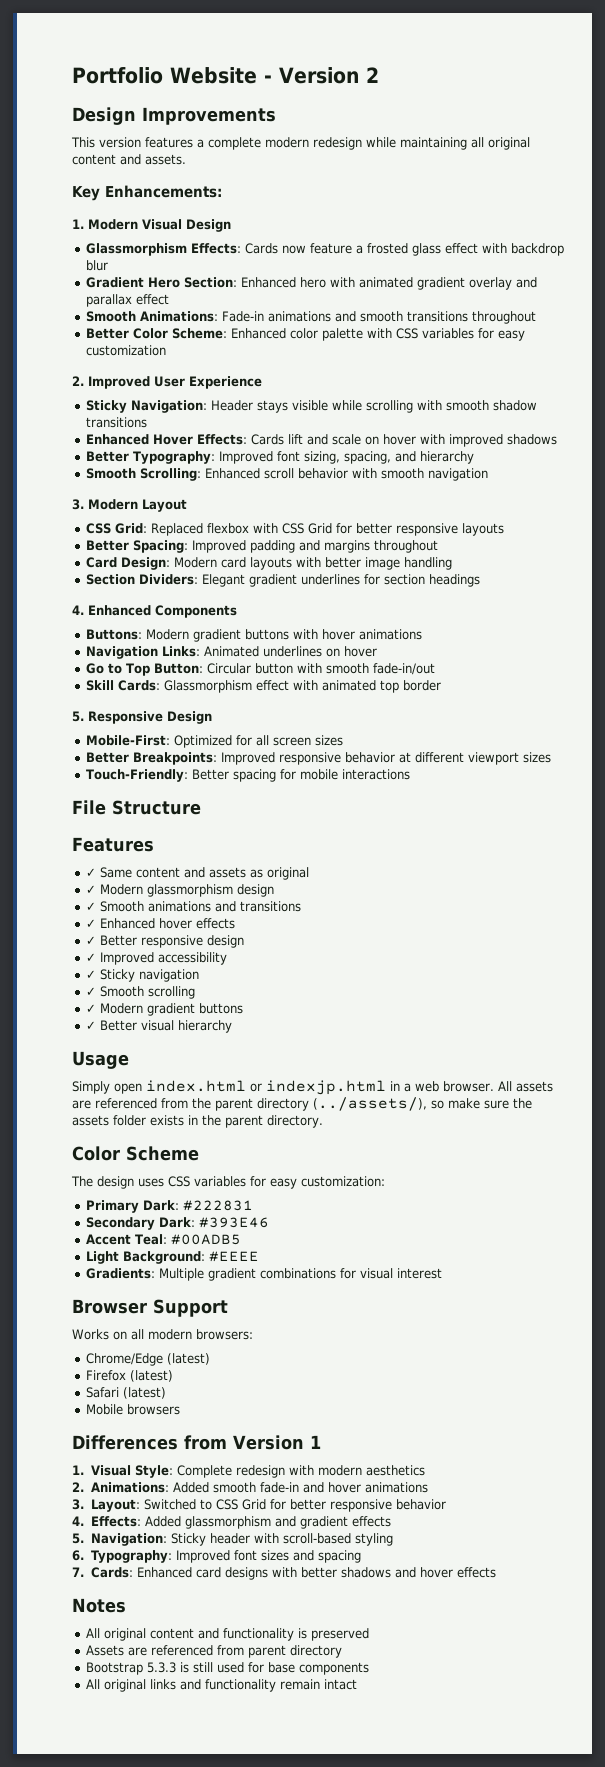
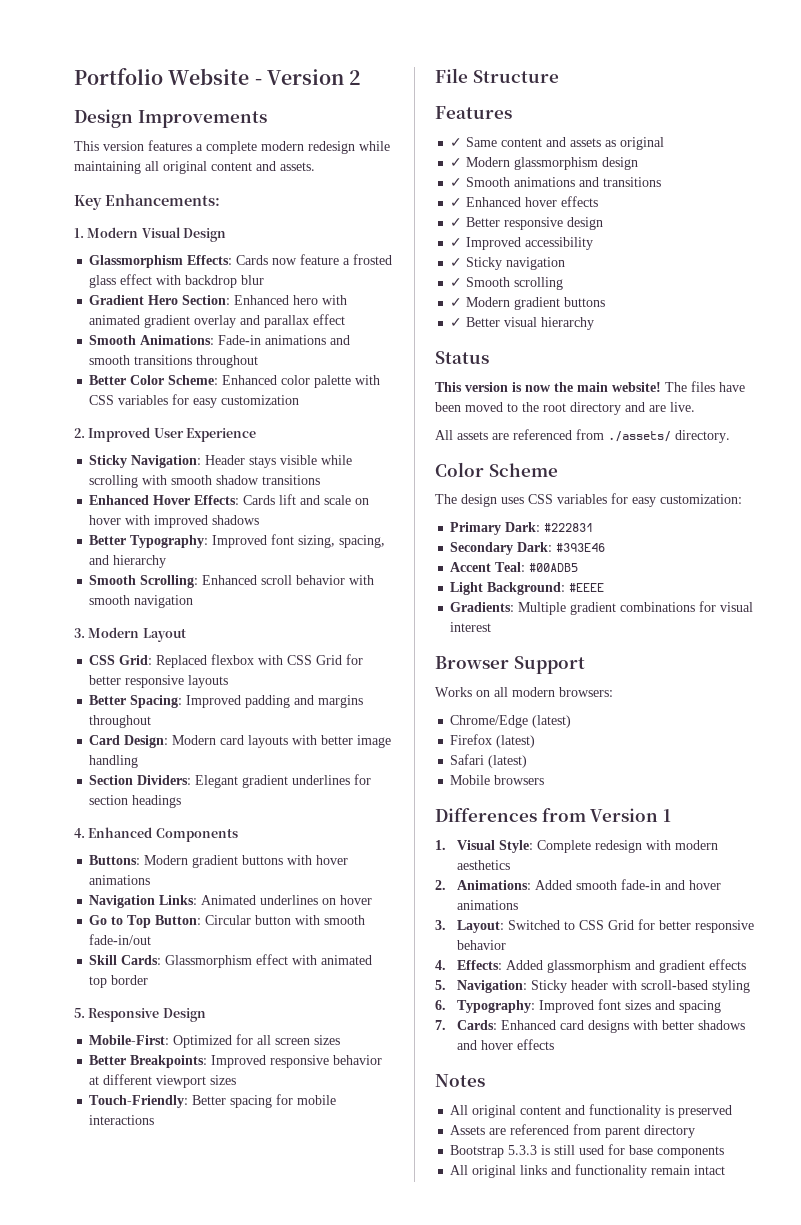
- Usage
- Simply open index.html or indexjp.html in a web browser. All assets are referenced from the parent directory (../assets/), so make sure the assets folder exists in the parent directory.
+ Status
+ This version is now the main website! The files have been moved to the root directory and are live.
+ All assets are referenced from ./assets/ directory.

